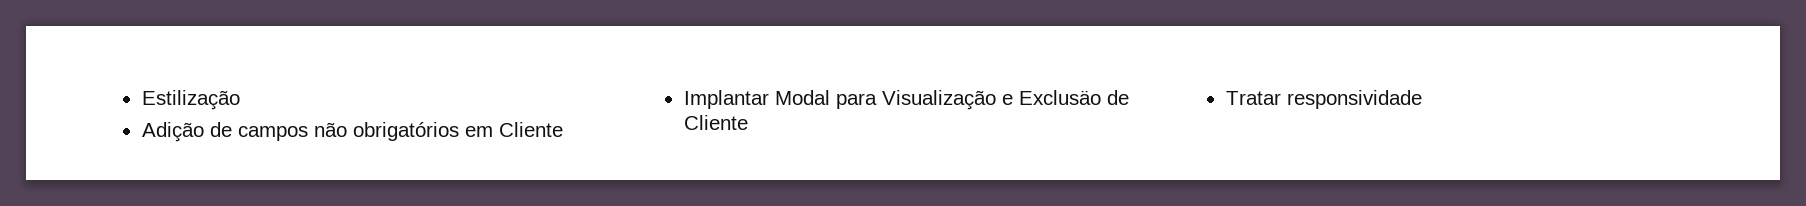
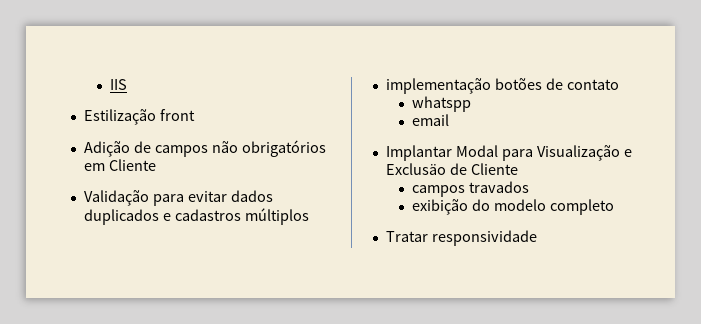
+ IIS
- Estilização
+ Estilização front
+ Validação para evitar dados duplicados e cadastros múltiplos
+ implementação botões de contato
+ whatspp
+ email
+ campos travados
+ exibição do modelo completo

